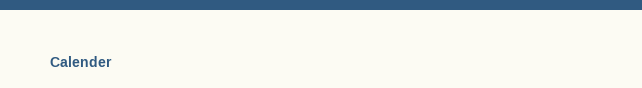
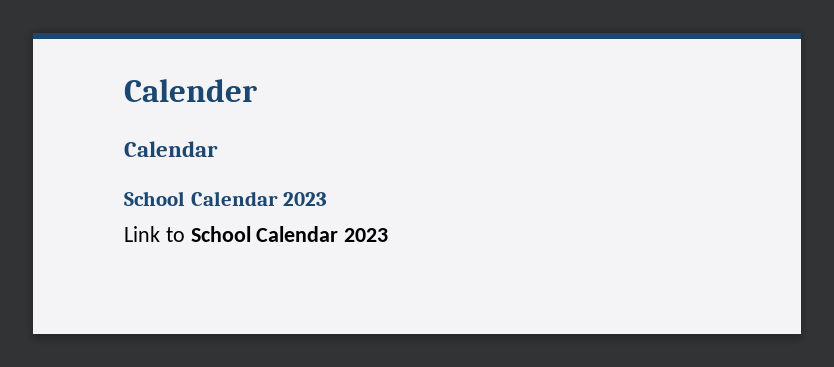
  Calender
+ Calendar
+ School Calendar 2023
+ Link to School Calendar 2023

